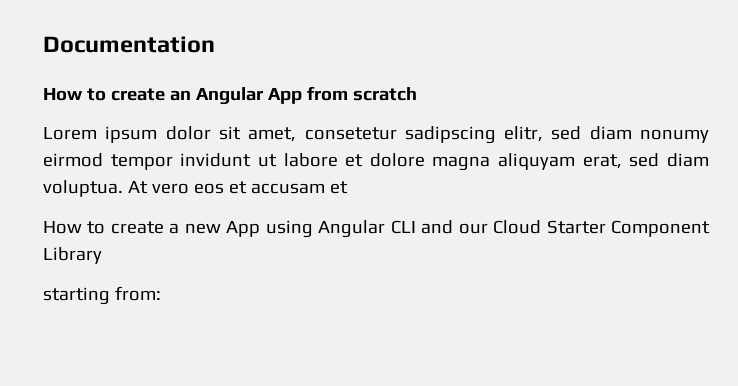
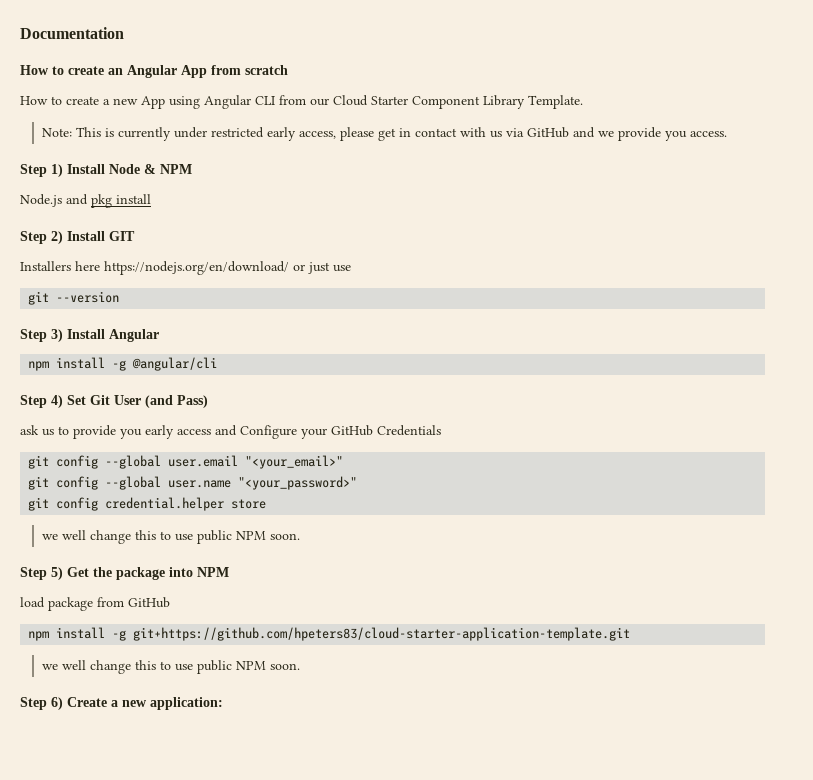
- Lorem ipsum dolor sit amet, consetetur sadipscing elitr, sed diam nonumy eirmod tempor invidunt ut labore et dolore magna aliquyam erat, sed diam voluptua. At vero eos et accusam et
- How to create a new App using Angular CLI and our Cloud Starter Component Library
- starting from:
+ How to create a new App using Angular CLI from our Cloud Starter Component Library Template.
+ Note: This is currently under restricted early access, please get in contact with us via GitHub and we provide you access.
+ Step 1) Install Node & NPM
+ Node.js and pkg install
+ Step 2) Install GIT
+ Installers here https://nodejs.org/en/download/ or just use
+ git --version
+ Step 3) Install Angular
+ npm install -g @angular/cli
+ Step 4) Set Git User (and Pass)
+ ask us to provide you early access and Configure your GitHub Credentials
+ git config --global user.email "<your_email>"
+ git config --global user.name "<your_password>"
+ git config credential.helper store
+ we well change this to use public NPM soon.
+ Step 5) Get the package into NPM
+ load package from GitHub
+ npm install -g git+https://github.com/hpeters83/cloud-starter-application-template.git
+ we well change this to use public NPM soon.
+ Step 6) Create a new application:

